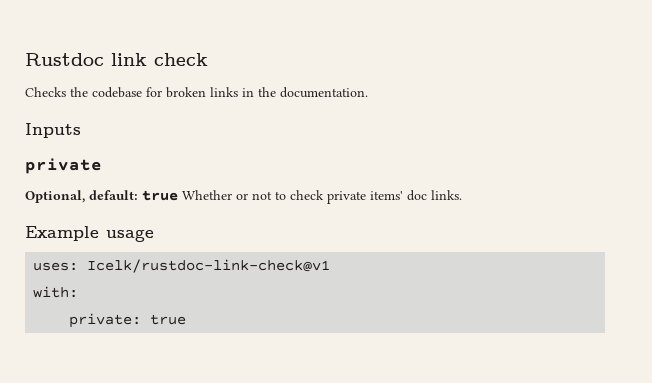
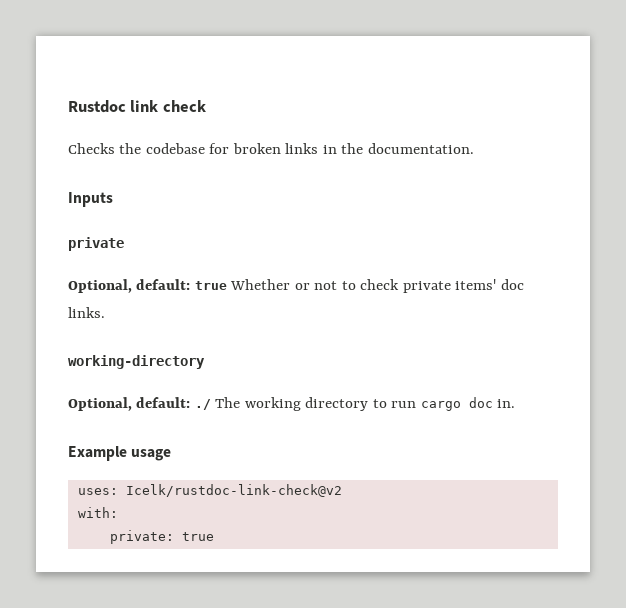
+ working-directory
+ Optional, default: ./ The working directory to run cargo doc in.
- uses: Icelk/rustdoc-link-check@v1
+ uses: Icelk/rustdoc-link-check@v2

